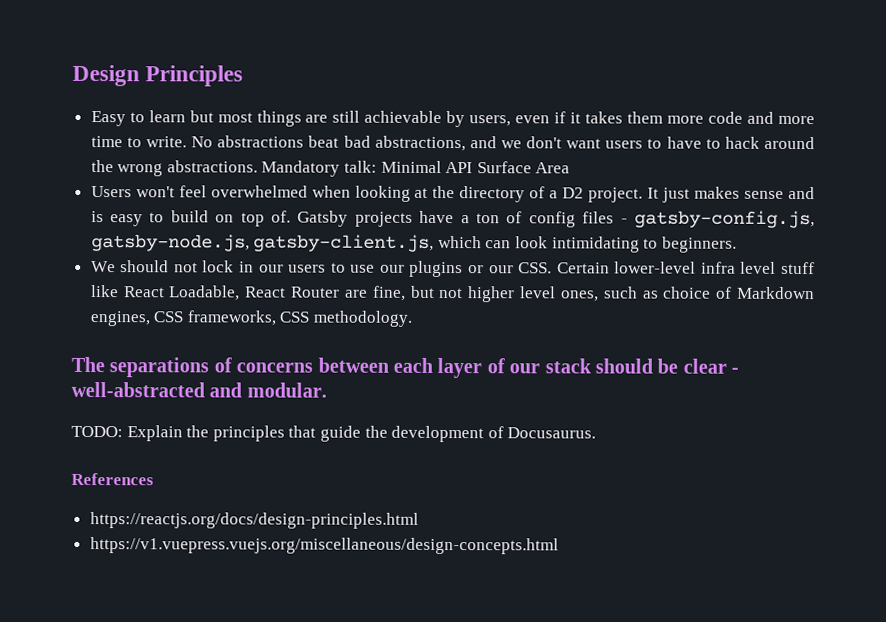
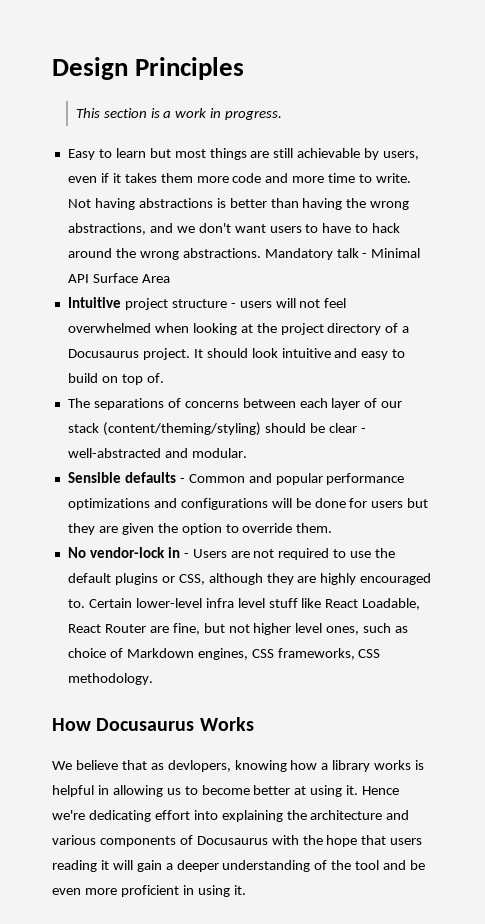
+ This section is a work in progress.
- No abstractions beat bad abstractions, and we don't want users to have to hack around the wrong abstractions.
+ Not having abstractions is better than having the wrong abstractions, and we don't want users to have to hack around the wrong abstractions.
- Mandatory talk: Minimal API Surface Area
+ Mandatory talk - Minimal API Surface Area
- Users won't feel overwhelmed when looking at the directory of a D2 project.
+ Intuitive project structure - users will not feel overwhelmed when looking at the project directory of a Docusaurus project.
- It just makes sense and is easy to build on top of. Gatsby projects have a ton of config files - gatsby-config.js, gatsby-node.js, gatsby-client.js, which can look intimidating to beginners.
- We should not lock in our users to use our plugins or our CSS. Certain lower-level infra level stuff like React Loadable, React Router are fine, but not higher level ones, such as choice of Markdown engines, CSS frameworks, CSS methodology.
+ It should look intuitive and easy to build on top of.
+ The separations of concerns between each layer of our stack (content/theming/styling) should be clear - well-abstracted and modular.
+ Sensible defaults - Common and popular performance optimizations and configurations will be done for users but they are given the option to override them.
+ No vendor-lock in - Users are not required to use the default plugins or CSS, although they are highly encouraged to. Certain lower-level infra level stuff like React Loadable, React Router are fine, but not higher level ones, such as choice of Markdown engines, CSS frameworks, CSS methodology.
- The separations of concerns between each layer of our stack should be clear - well-abstracted and modular.
- TODO: Explain the principles that guide the development of Docusaurus.
- References
- https://reactjs.org/docs/design-principles.html
- https://v1.vuepress.vuejs.org/miscellaneous/design-concepts.html
+ How Docusaurus Works
+ We believe that as devlopers, knowing how a library works is helpful in allowing us to become better at using it. Hence we're dedicating effort into explaining the architecture and various components of Docusaurus with the hope that users reading it will gain a deeper understanding of the tool and be even more proficient in using it.

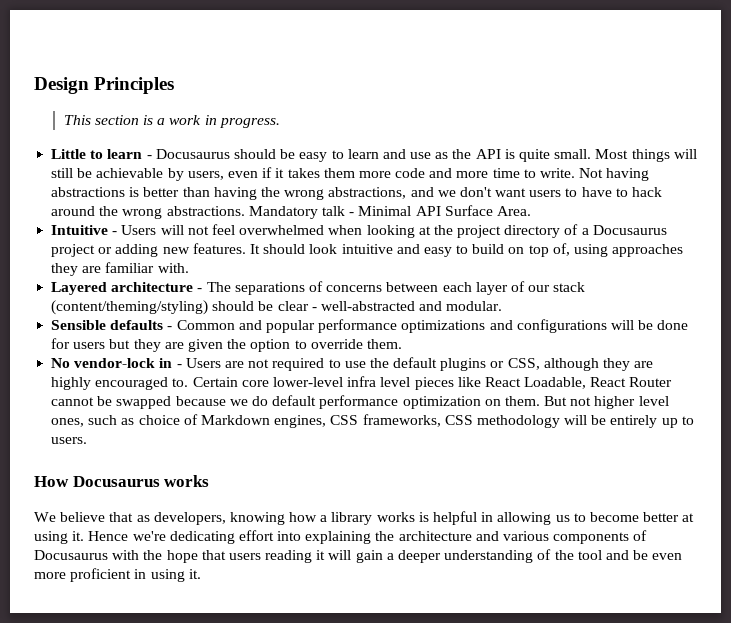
- Easy to learn but most things are still achievable by users, even if it takes them more code and more time to write.
+ Little to learn - Docusaurus should be easy to learn and use as the API is quite small. Most things will still be achievable by users, even if it takes them more code and more time to write.
- Mandatory talk - Minimal API Surface Area
+ Mandatory talk - Minimal API Surface Area.
- Intuitive project structure - users will not feel overwhelmed when looking at the project directory of a Docusaurus project.
+ Intuitive - Users will not feel overwhelmed when looking at the project directory of a Docusaurus project or adding new features.
- It should look intuitive and easy to build on top of.
- The separations of concerns between each layer of our stack (content/theming/styling) should be clear - well-abstracted and modular.
+ It should look intuitive and easy to build on top of, using approaches they are familiar with.
+ Layered architecture - The separations of concerns between each layer of our stack (content/theming/styling) should be clear - well-abstracted and modular.
- Certain lower-level infra level stuff like React Loadable, React Router are fine, but not higher level ones, such as choice of Markdown engines, CSS frameworks, CSS methodology.
+ Certain core lower-level infra level pieces like React Loadable, React Router cannot be swapped because we do default performance optimization on them. But not higher level ones, such as choice of Markdown engines, CSS frameworks, CSS methodology will be entirely up to users.
- How Docusaurus Works
+ How Docusaurus works
- We believe that as devlopers, knowing how a library works is helpful in allowing us to become better at using it.
+ We believe that as developers, knowing how a library works is helpful in allowing us to become better at using it.

